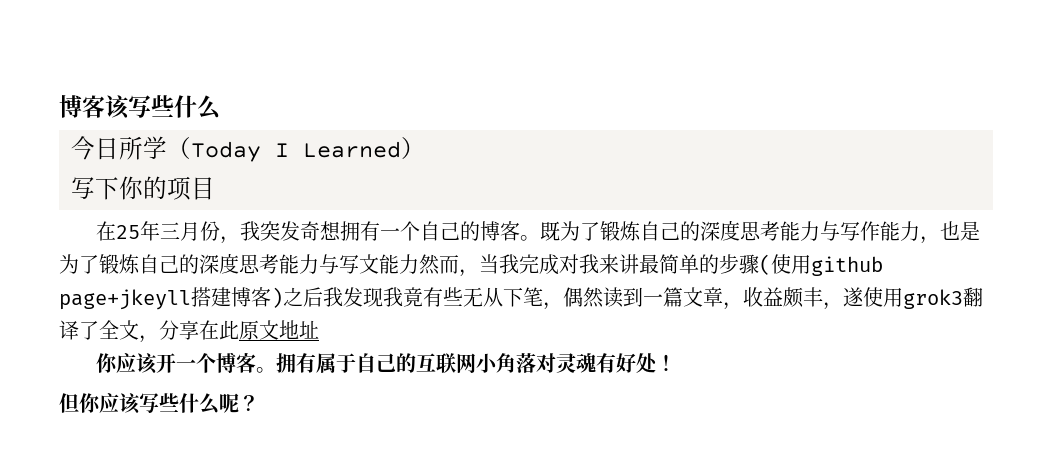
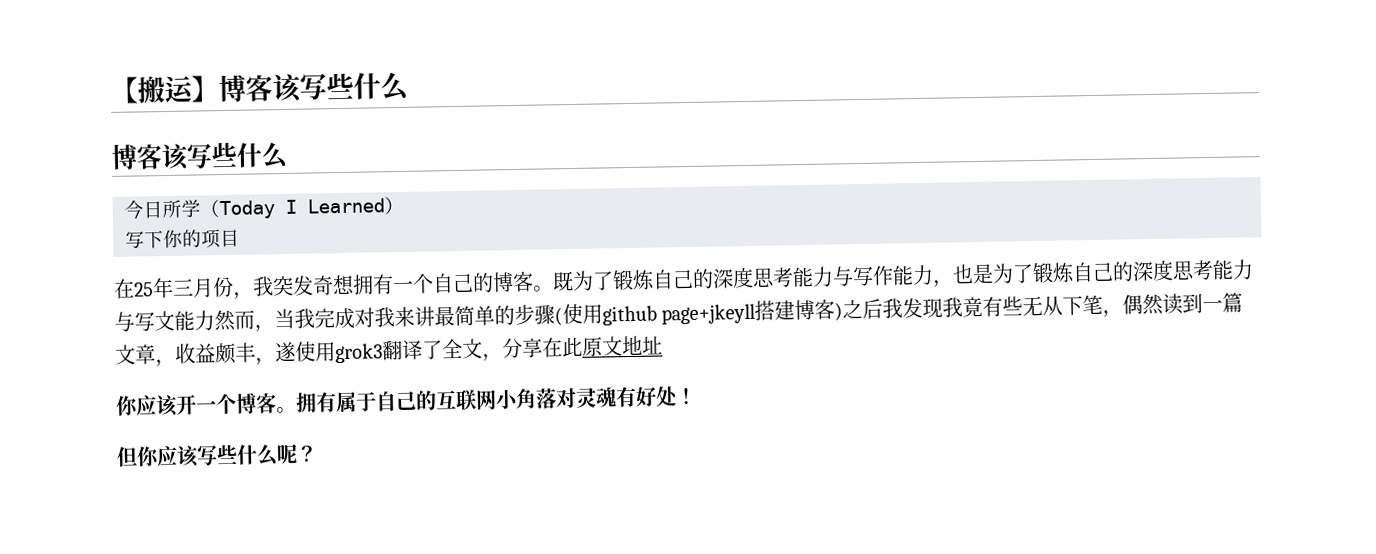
+ 【搬运】博客该写些什么

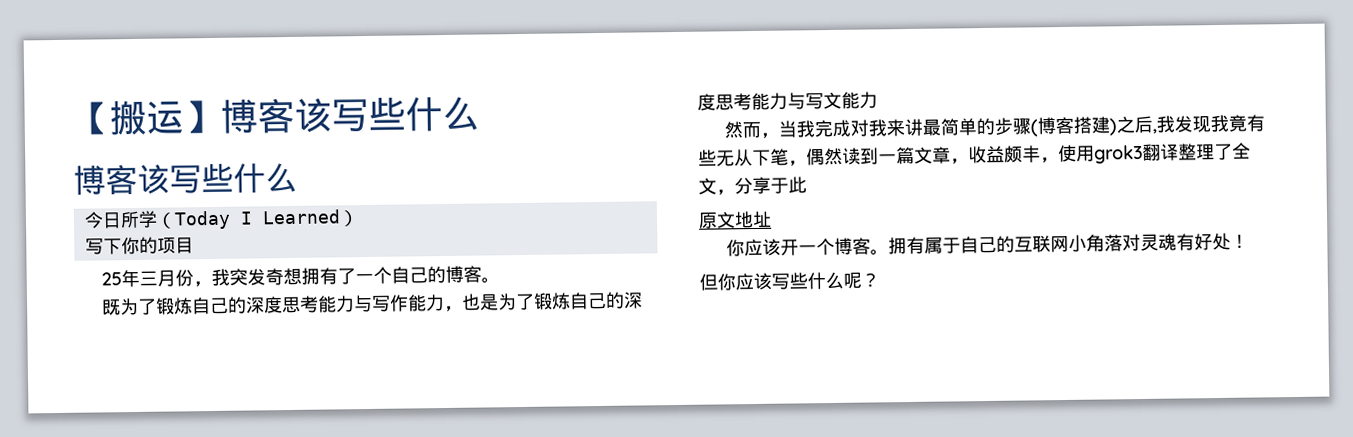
- 在25年三月份，我突发奇想拥有一个自己的博客。既为了锻炼自己的深度思考能力与写作能力，也是为了锻炼自己的深度思考能力与写文能力然而，当我完成对我来讲最简单的步骤(使用github page+jkeyll搭建博客)之后我发现我竟有些无从下笔，偶然读到一篇文章，收益颇丰，遂使用grok3翻译了全文，分享在此原文地址
+ 25年三月份，我突发奇想拥有了一个自己的博客。
+ 既为了锻炼自己的深度思考能力与写作能力，也是为了锻炼自己的深度思考能力与写文能力
+ 然而，当我完成对我来讲最简单的步骤(博客搭建)之后,我发现我竟有些无从下笔，偶然读到一篇文章，收益颇丰，使用grok3翻译整理了全文，分享于此
+ 原文地址

